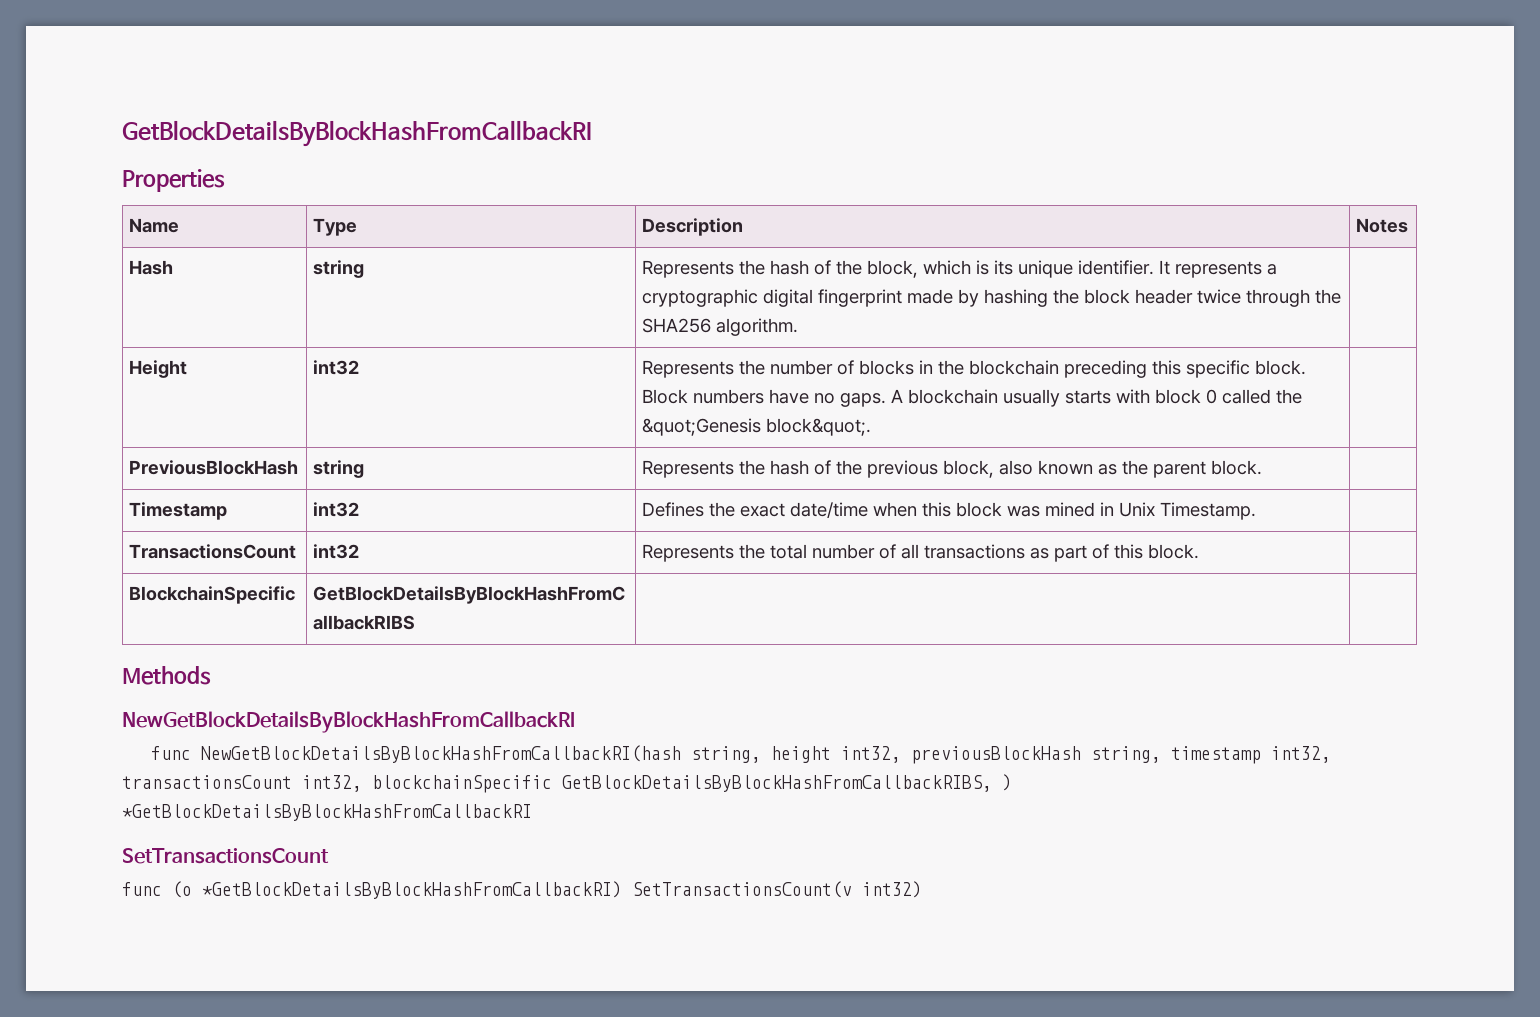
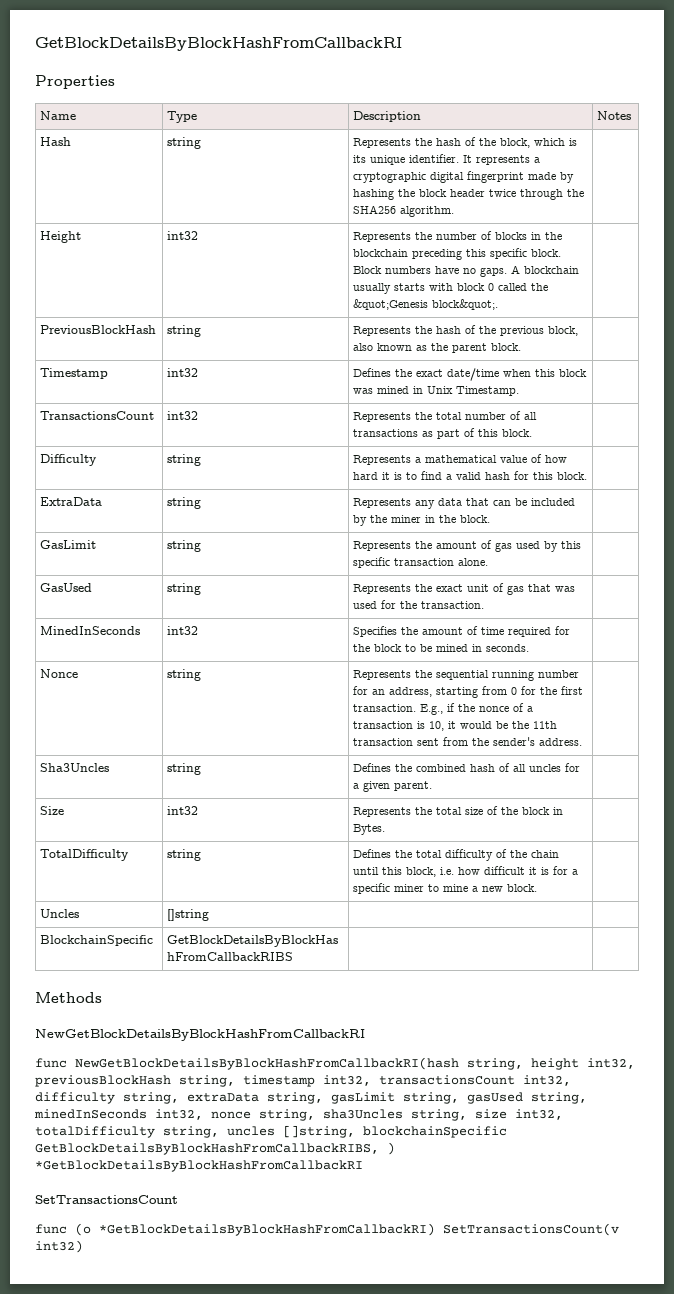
+ Difficulty | string | Represents a mathematical value of how hard it is to find a valid hash for this block. |
+ ExtraData | string | Represents any data that can be included by the miner in the block. |
+ GasLimit | string | Represents the amount of gas used by this specific transaction alone. |
+ GasUsed | string | Represents the exact unit of gas that was used for the transaction. |
+ MinedInSeconds | int32 | Specifies the amount of time required for the block to be mined in seconds. |
+ Nonce | string | Represents the sequential running number for an address, starting from 0 for the first transaction. E.g., if the nonce of a transaction is 10, it would be the 11th transaction sent from the sender's address. |
+ Sha3Uncles | string | Defines the combined hash of all uncles for a given parent. |
+ Size | int32 | Represents the total size of the block in Bytes. |
+ TotalDifficulty | string | Defines the total difficulty of the chain until this block, i.e. how difficult it is for a specific miner to mine a new block. |
+ Uncles | []string | |
- func NewGetBlockDetailsByBlockHashFromCallbackRI(hash string, height int32, previousBlockHash string, timestamp int32, transactionsCount int32, blockchainSpecific GetBlockDetailsByBlockHashFromCallbackRIBS, ) *GetBlockDetailsByBlockHashFromCallbackRI
+ func NewGetBlockDetailsByBlockHashFromCallbackRI(hash string, height int32, previousBlockHash string, timestamp int32, transactionsCount int32, difficulty string, extraData string, gasLimit string, gasUsed string, minedInSeconds int32, nonce string, sha3Uncles string, size int32, totalDifficulty string, uncles []string, blockchainSpecific GetBlockDetailsByBlockHashFromCallbackRIBS, ) *GetBlockDetailsByBlockHashFromCallbackRI

